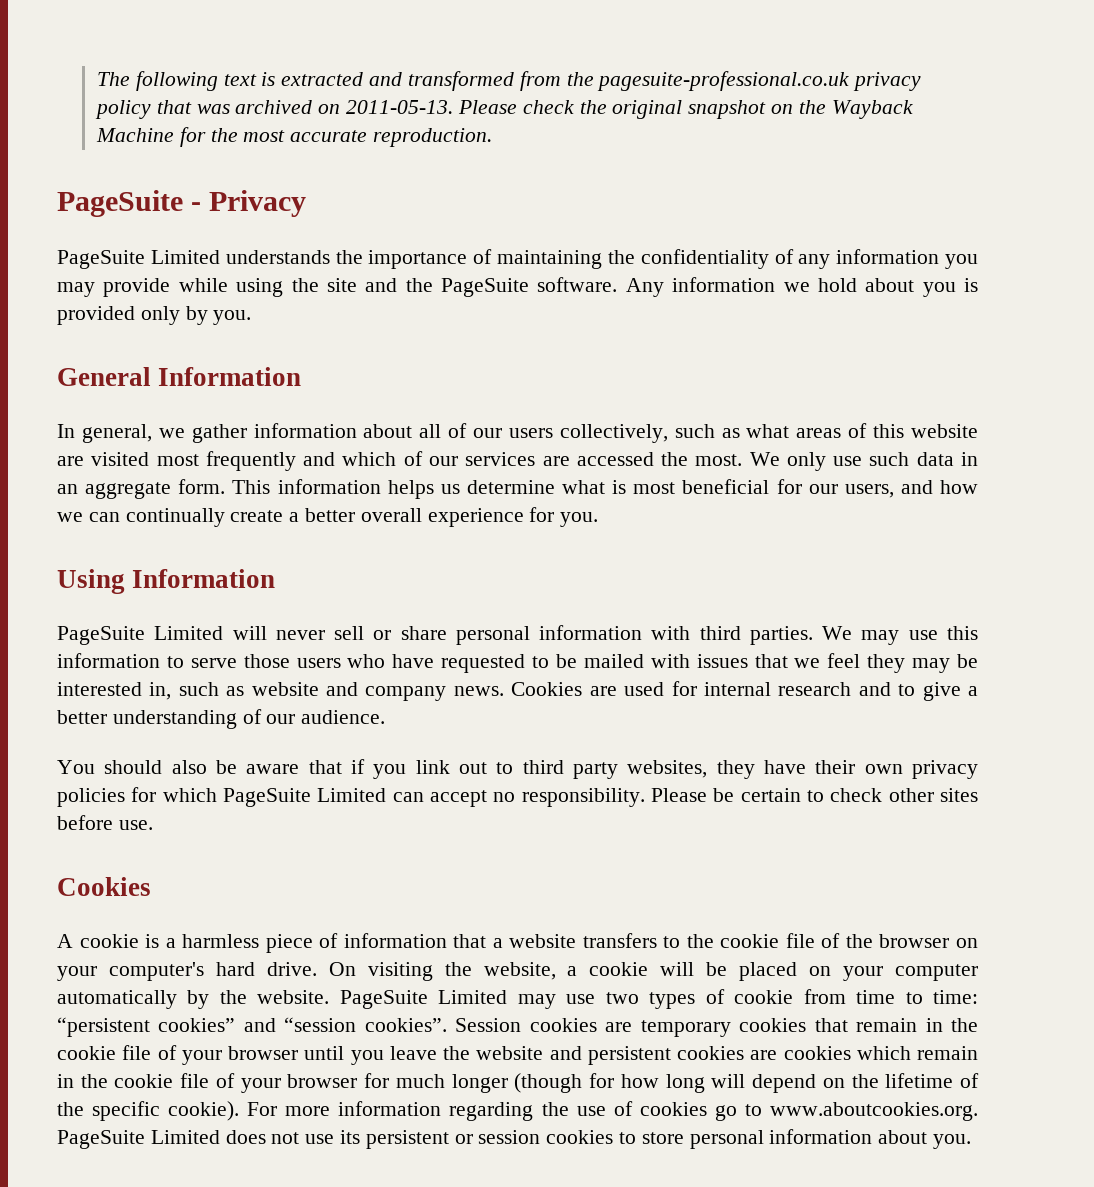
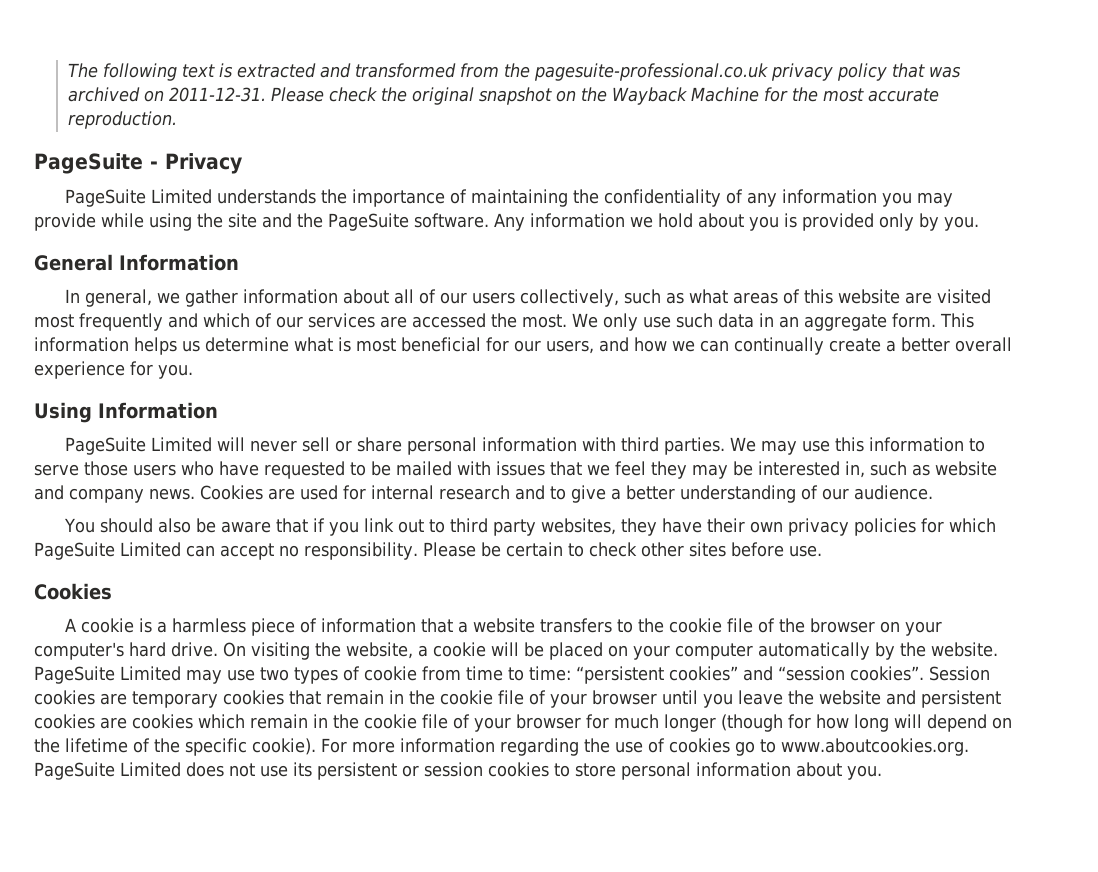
- The following text is extracted and transformed from the pagesuite-professional.co.uk privacy policy that was archived on 2011-05-13.
+ The following text is extracted and transformed from the pagesuite-professional.co.uk privacy policy that was archived on 2011-12-31.

